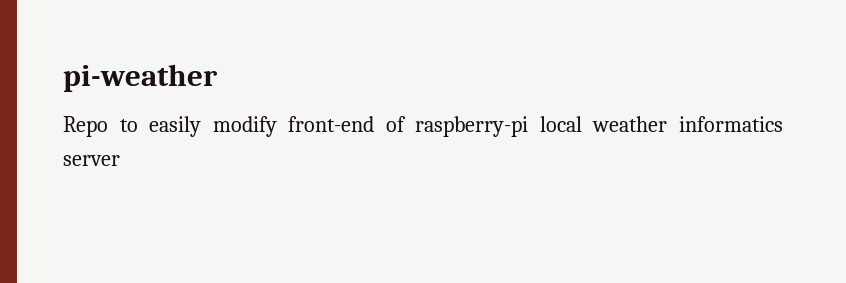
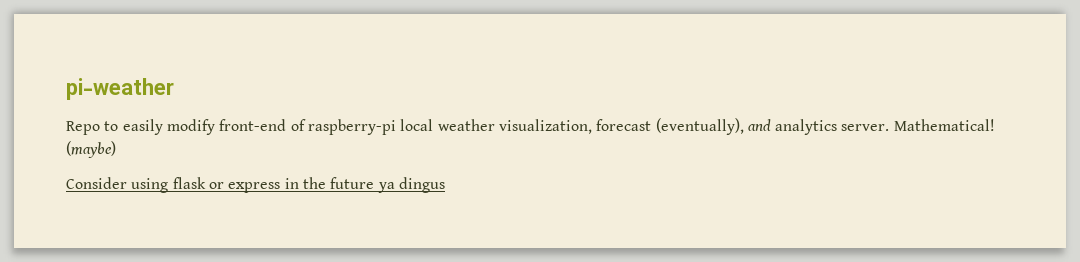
- Repo to easily modify front-end of raspberry-pi local weather informatics server
+ Repo to easily modify front-end of raspberry-pi local weather visualization, forecast (eventually), and analytics server. Mathematical! (maybe)
+ Consider using flask or express in the future ya dingus

